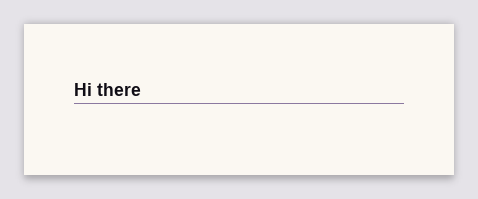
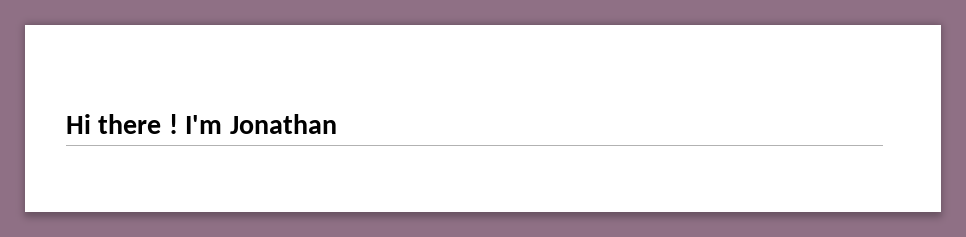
- Hi there
+ Hi there ! I'm Jonathan

